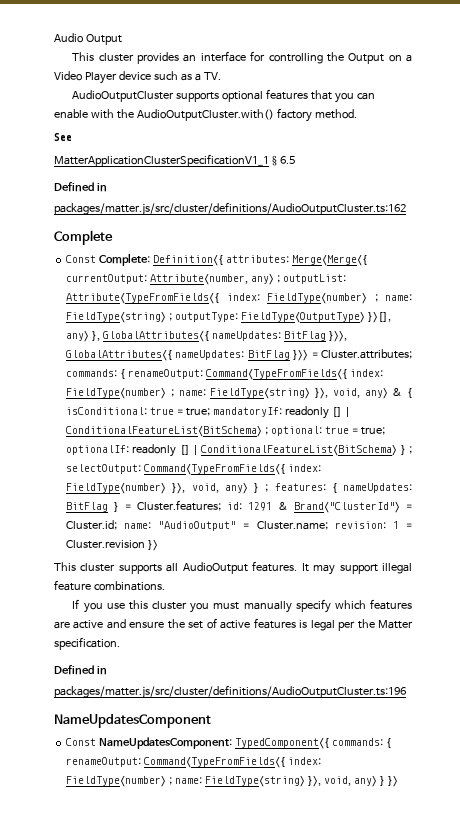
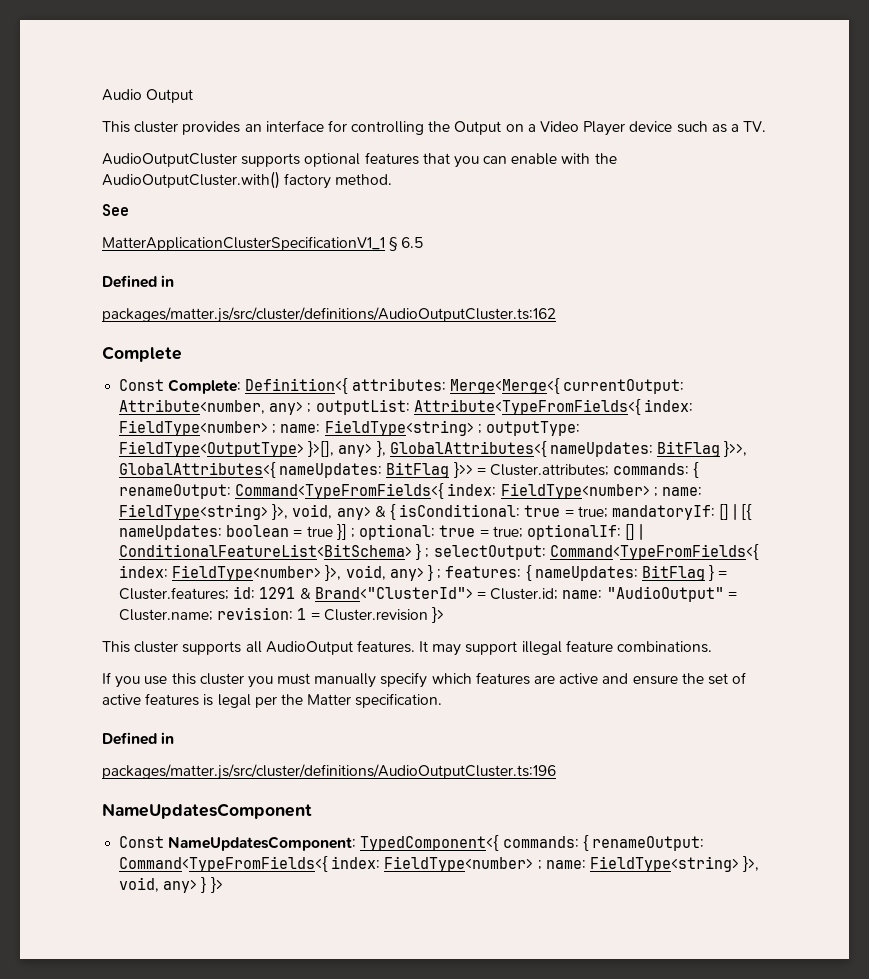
- readonly [] | ConditionalFeatureList<BitSchema> ;
+ [] | [{ nameUpdates: boolean = true }] ;
- readonly [] | ConditionalFeatureList<BitSchema> } ;
+ [] | ConditionalFeatureList<BitSchema> } ;

